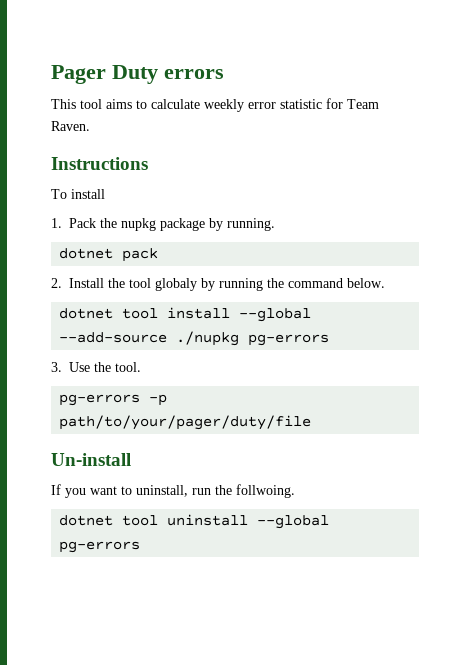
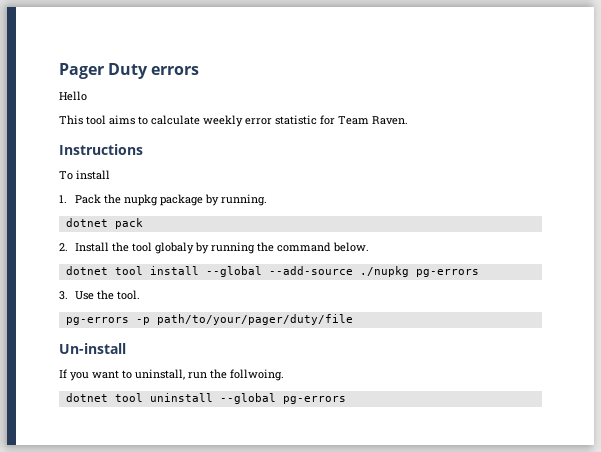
+ Hello

